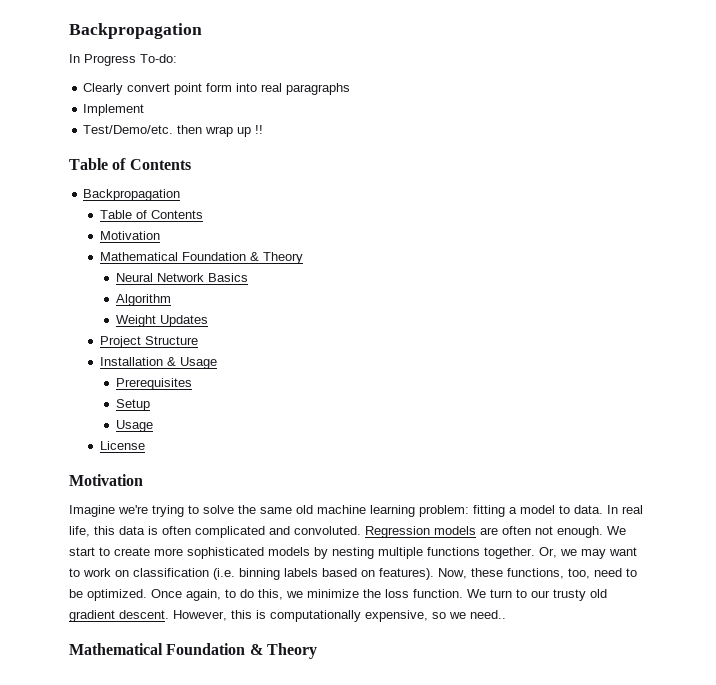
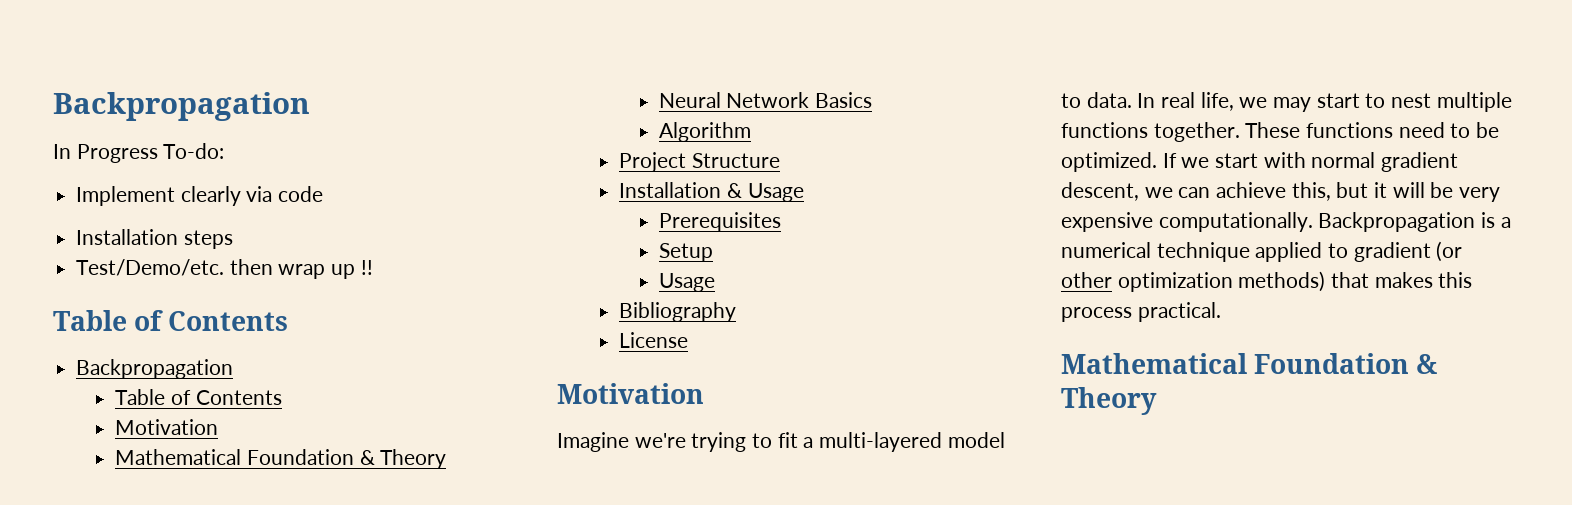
- Clearly convert point form into real paragraphs
- Implement
+ Implement clearly via code
+ Installation steps
- Weight Updates
+ Bibliography
- Imagine we're trying to solve the same old machine learning problem: fitting a model to data.
+ Imagine we're trying to fit a multi-layered model to data.
- In real life, this data is often complicated and convoluted. Regression models are often not enough. We start to create more sophisticated models by nesting multiple functions together. Or, we may want to work on classification (i.e. binning labels based on features). Now, these functions, too, need to be optimized. Once again, to do this, we minimize the loss function. We turn to our trusty old gradient descent. However, this is computationally expensive, so we need..
+ In real life, we may start to nest multiple functions together. These functions need to be optimized. If we start with normal gradient descent, we can achieve this, but it will be very expensive computationally. Backpropagation is a numerical technique applied to gradient (or other optimization methods) that makes this process practical.

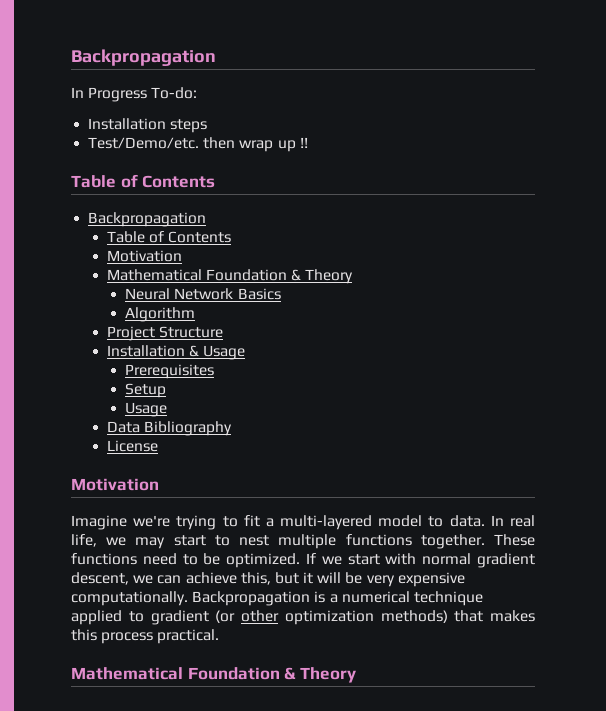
- Implement clearly via code
- Bibliography
+ Data Bibliography

